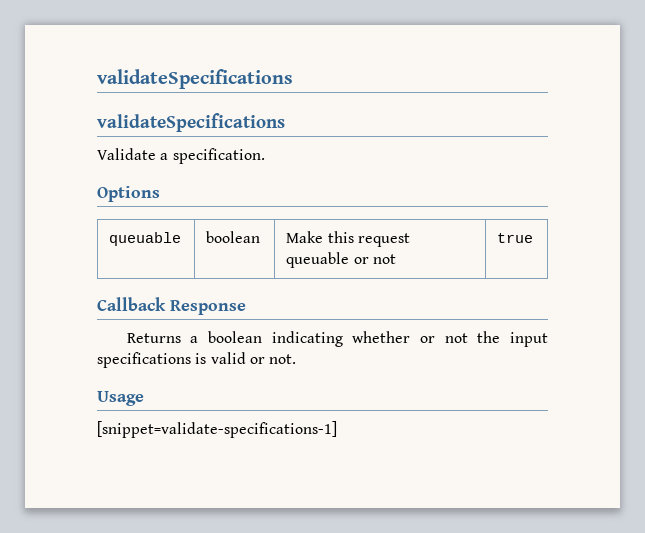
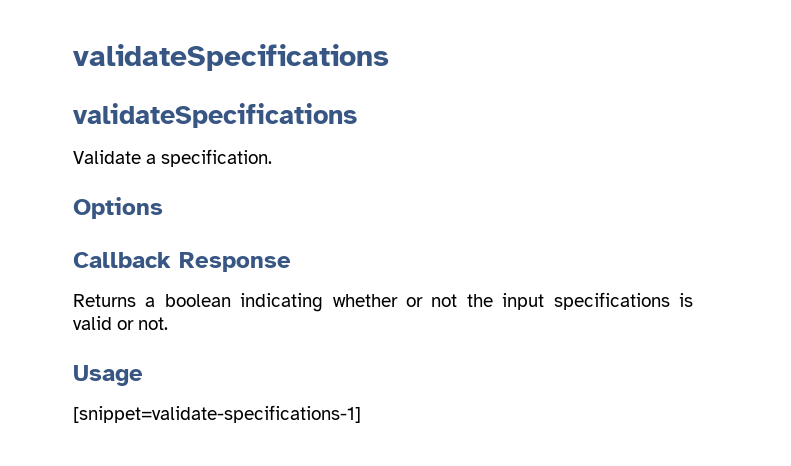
- queuable | boolean | Make this request queuable or not | true

